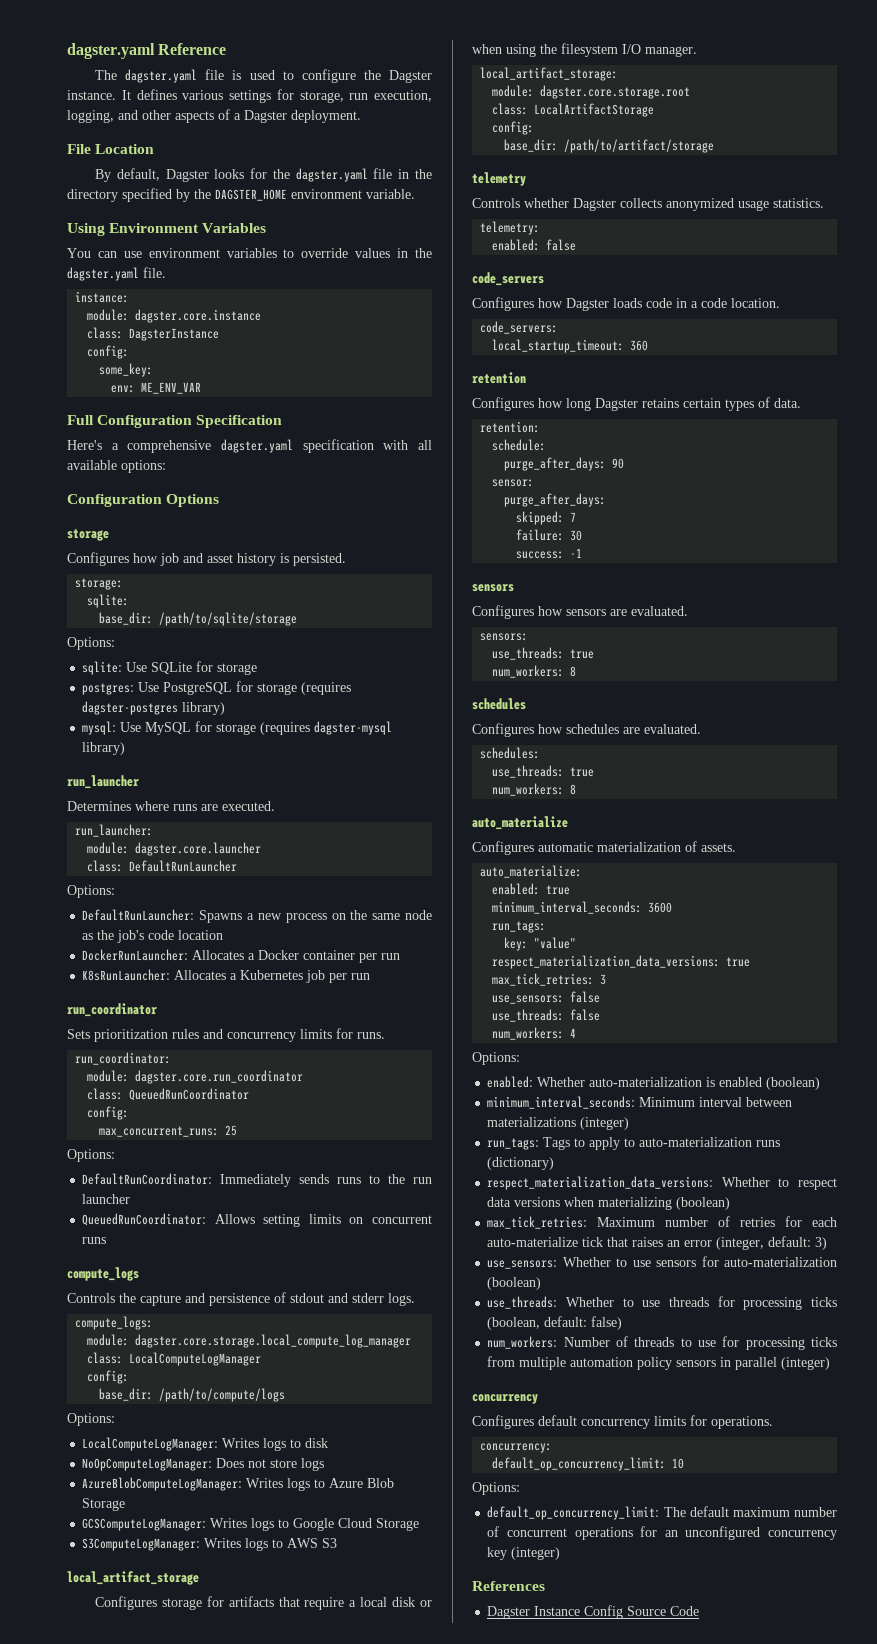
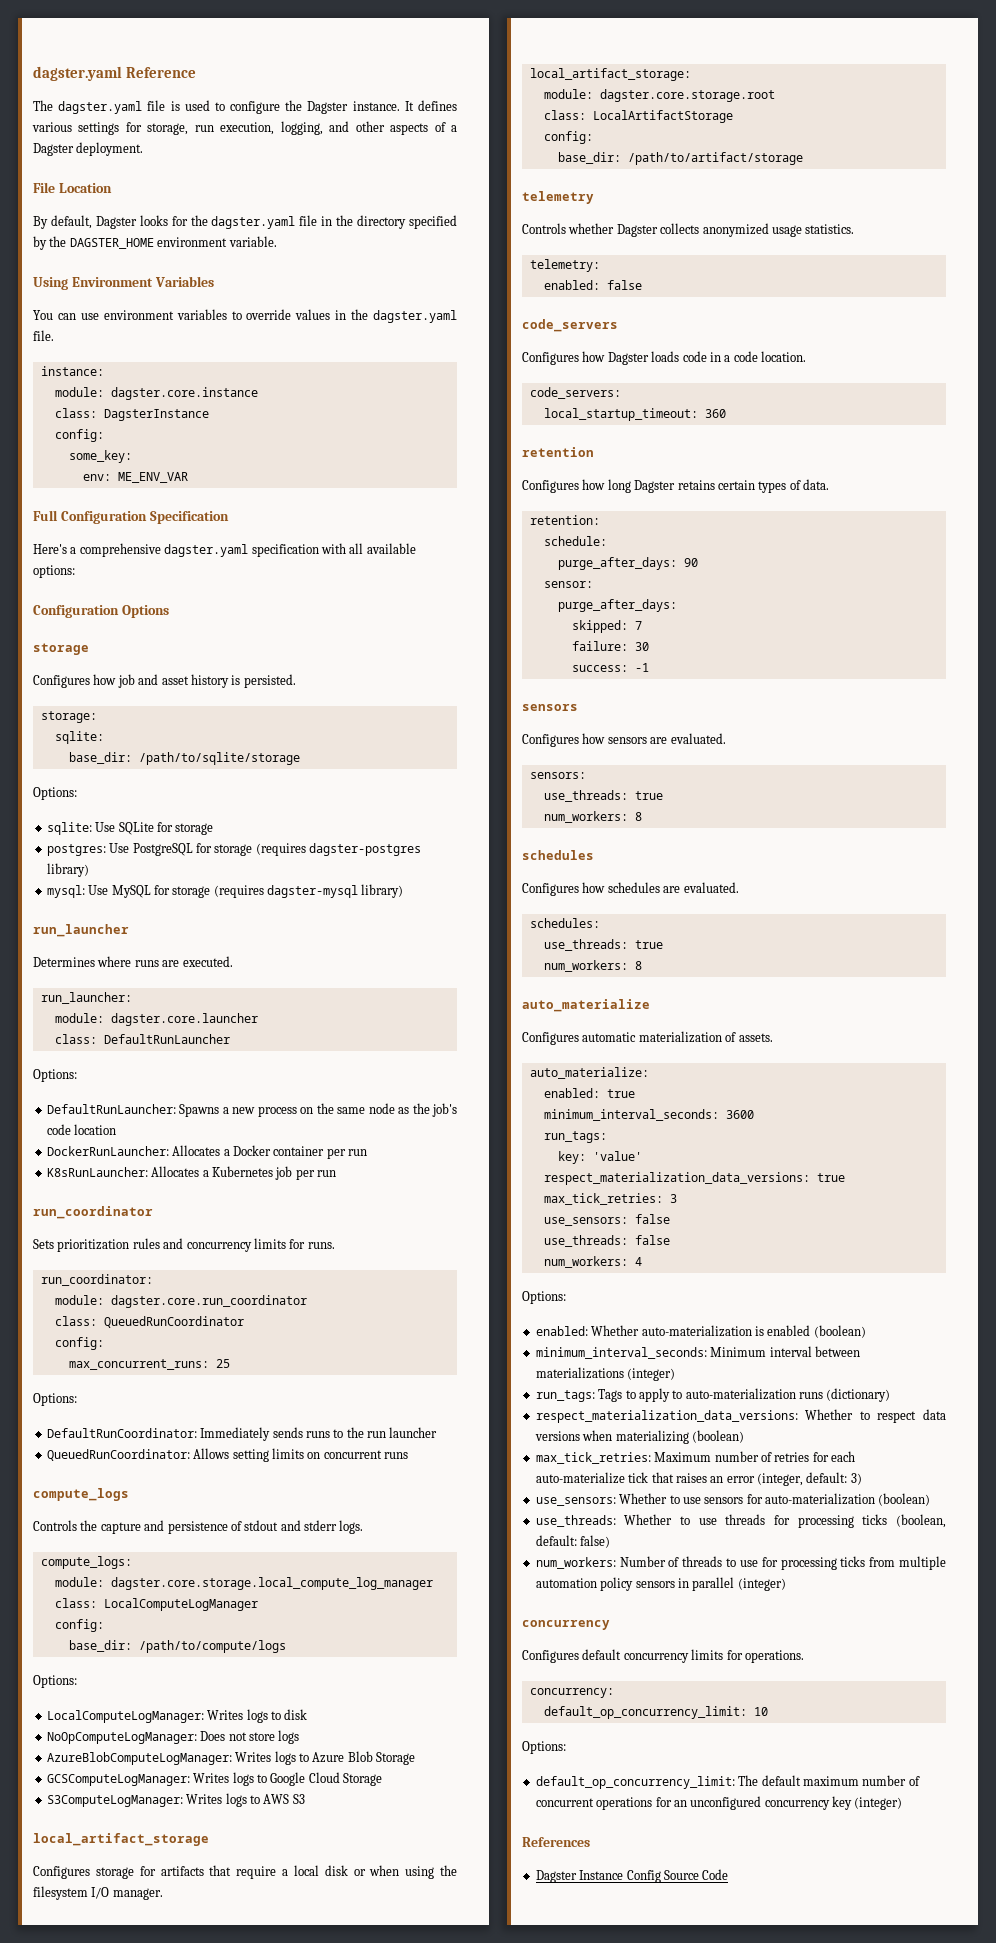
- key: "value"
+ key: 'value'

